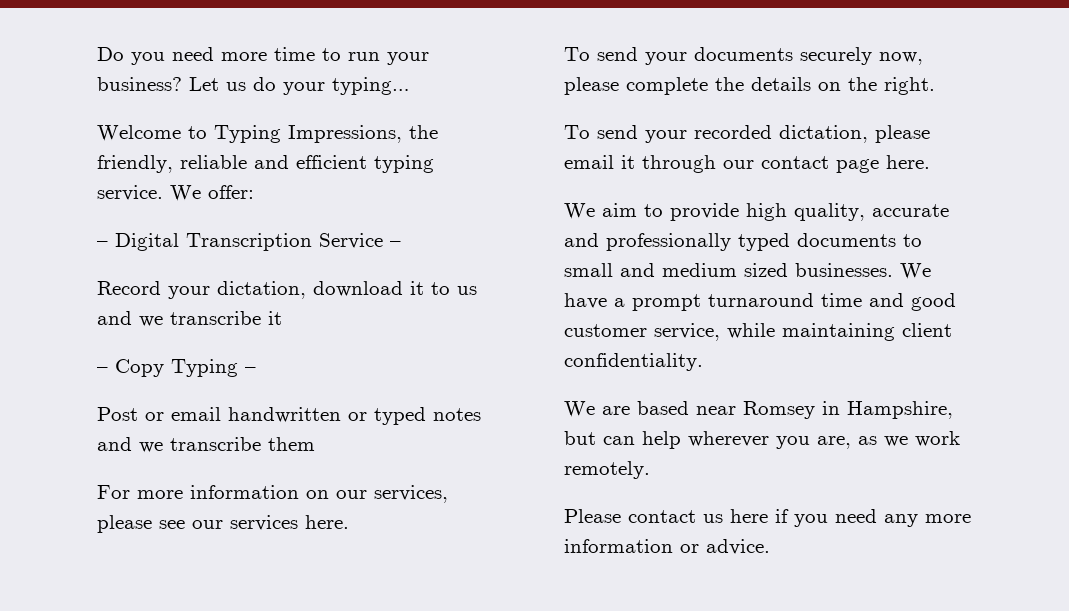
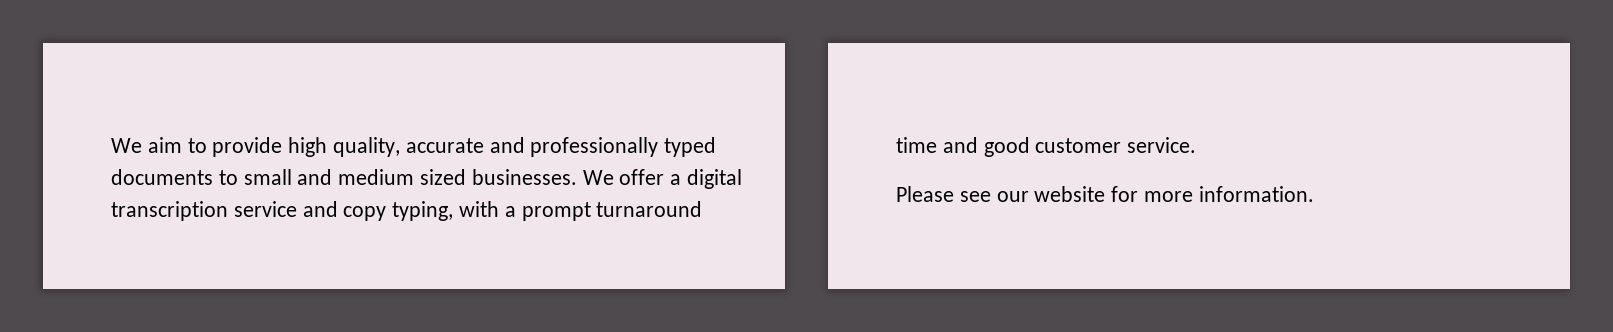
- Do you need more time to run your business? Let us do your typing…
- Welcome to Typing Impressions, the friendly, reliable and efficient typing service. We offer:
- – Digital Transcription Service –
- Record your dictation, download it to us and we transcribe it
- – Copy Typing –
- Post or email handwritten or typed notes and we transcribe them
- For more information on our services, please see our services here.
- To send your documents securely now, please complete the details on the right.
- To send your recorded dictation, please email it through our contact page here.
- We have a prompt turnaround time and good customer service, while maintaining client confidentiality.
- We are based near Romsey in Hampshire, but can help wherever you are, as we work remotely.
- Please contact us here if you need any more information or advice.
+ We offer a digital transcription service and copy typing, with a prompt turnaround time and good customer service.
+ Please see our website for more information.

